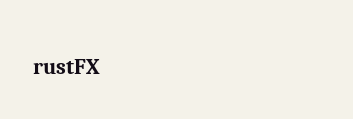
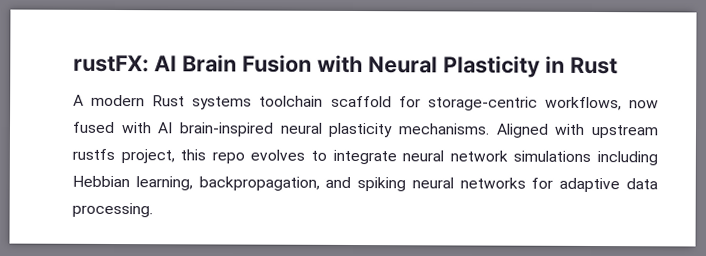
- rustFX
+ rustFX: AI Brain Fusion with Neural Plasticity in Rust
+ A modern Rust systems toolchain scaffold for storage-centric workflows, now fused with AI brain-inspired neural plasticity mechanisms. Aligned with upstream rustfs project, this repo evolves to integrate neural network simulations including Hebbian learning, backpropagation, and spiking neural networks for adaptive data processing.

